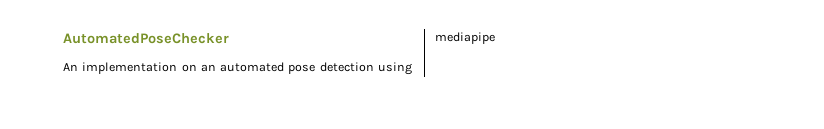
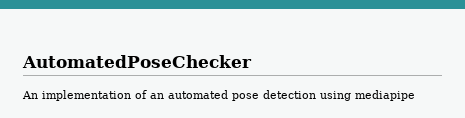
- An implementation on an automated pose detection using mediapipe
+ An implementation of an automated pose detection using mediapipe

